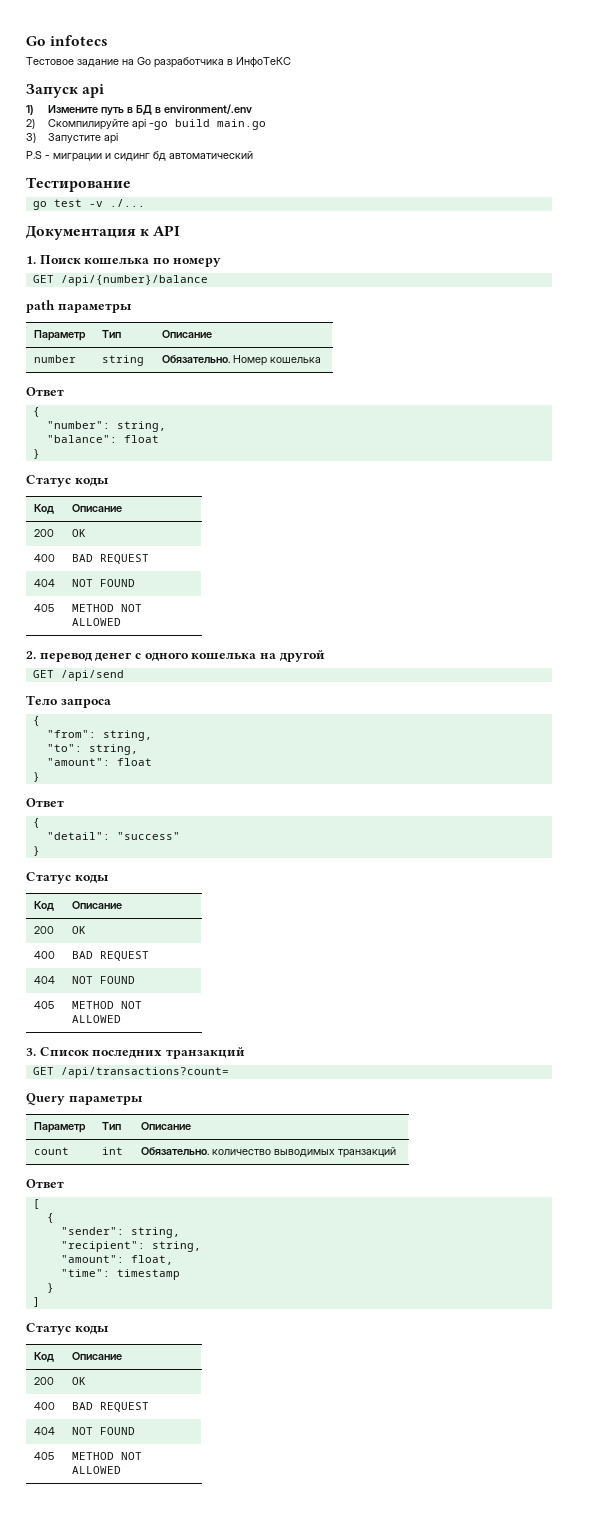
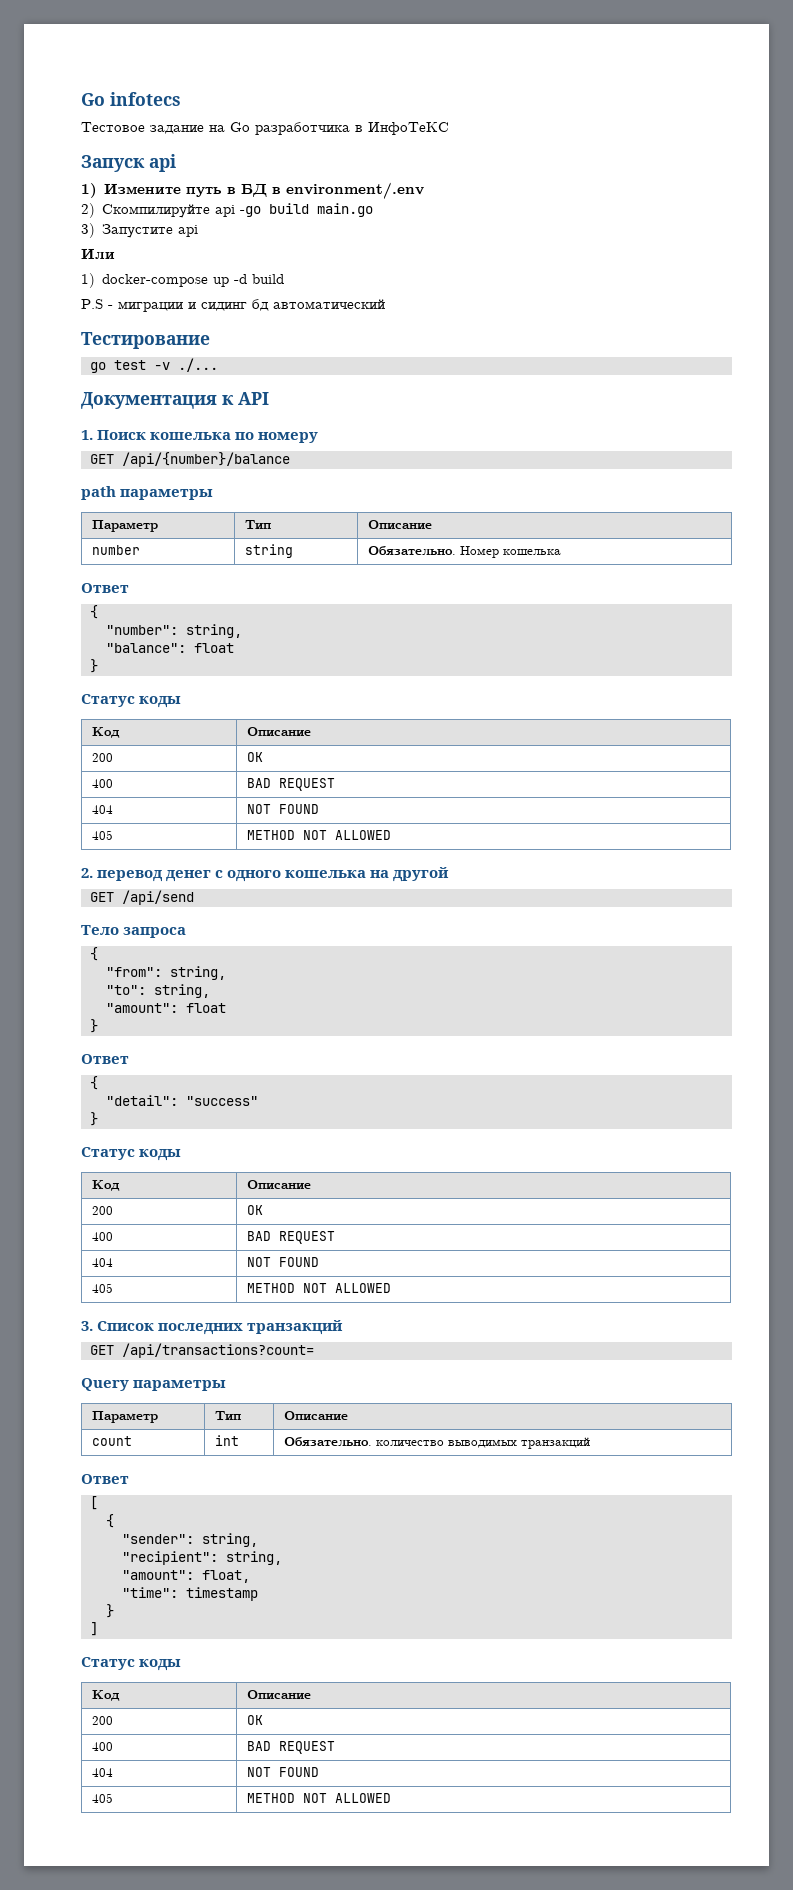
+ Или
+ 1) docker-compose up -d build

